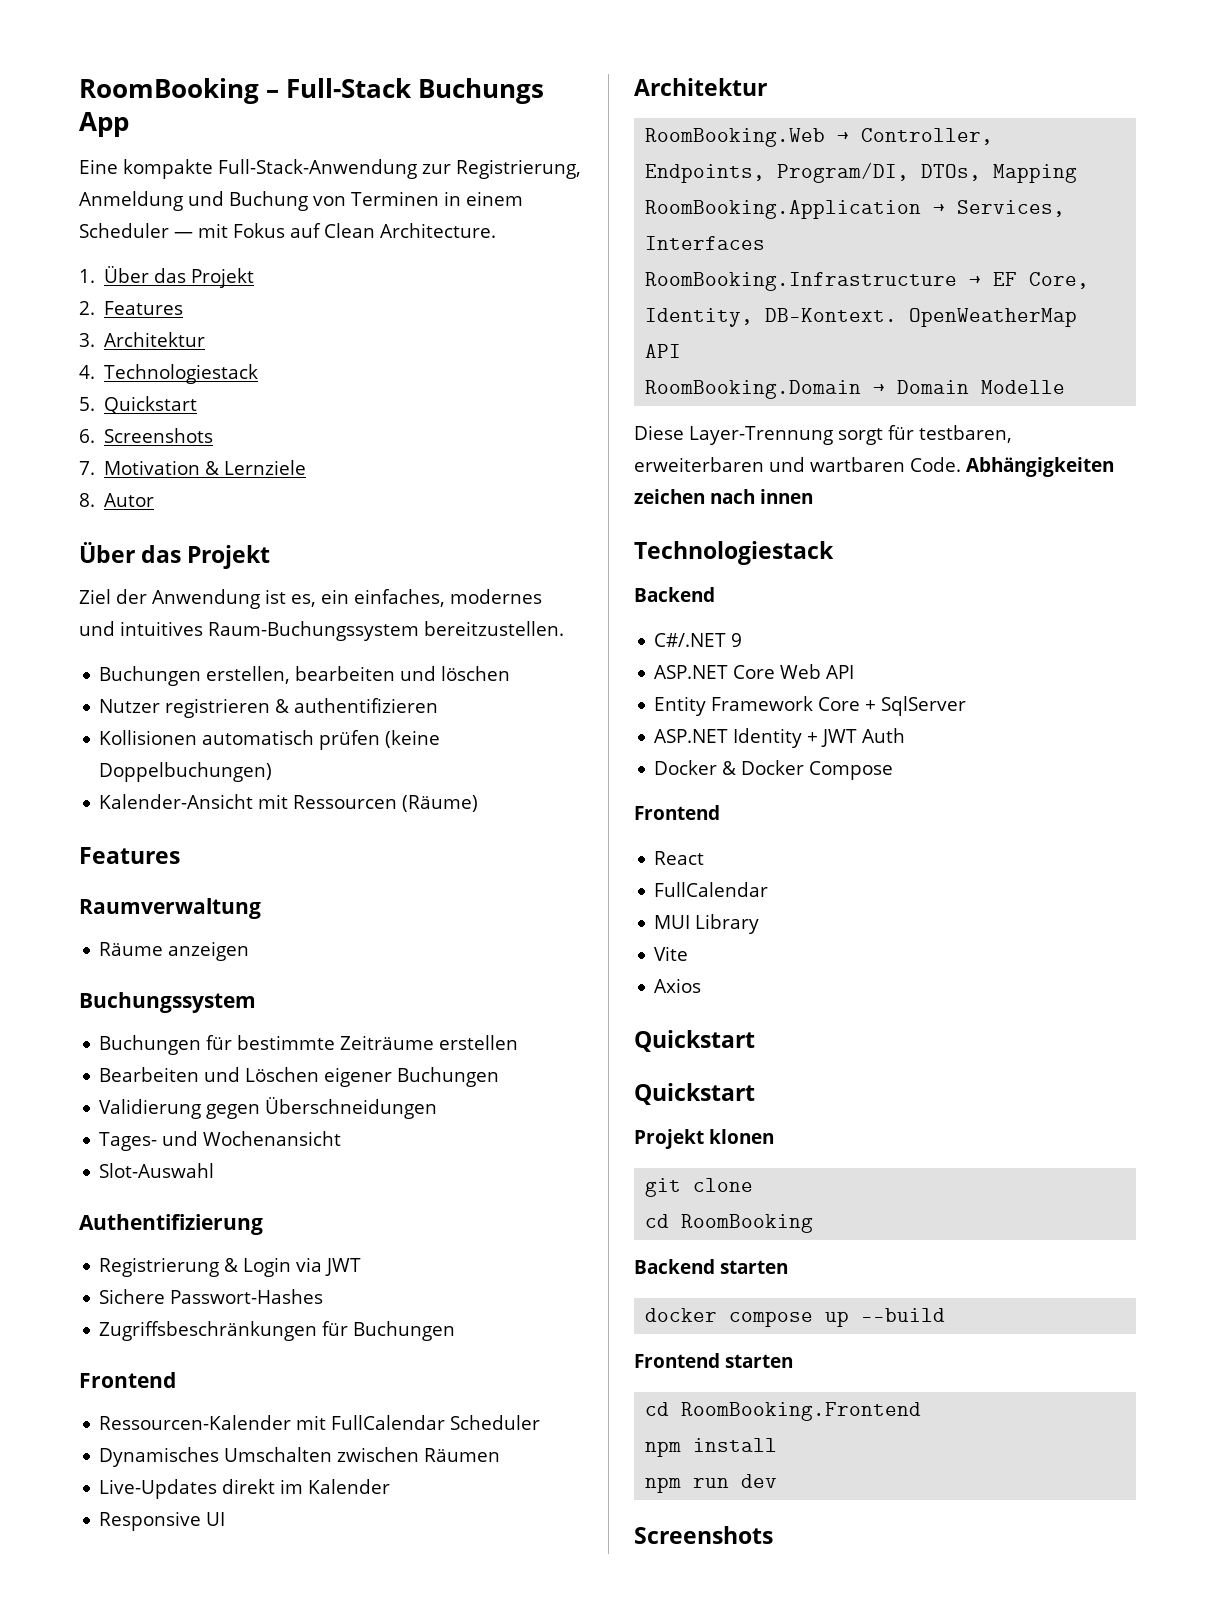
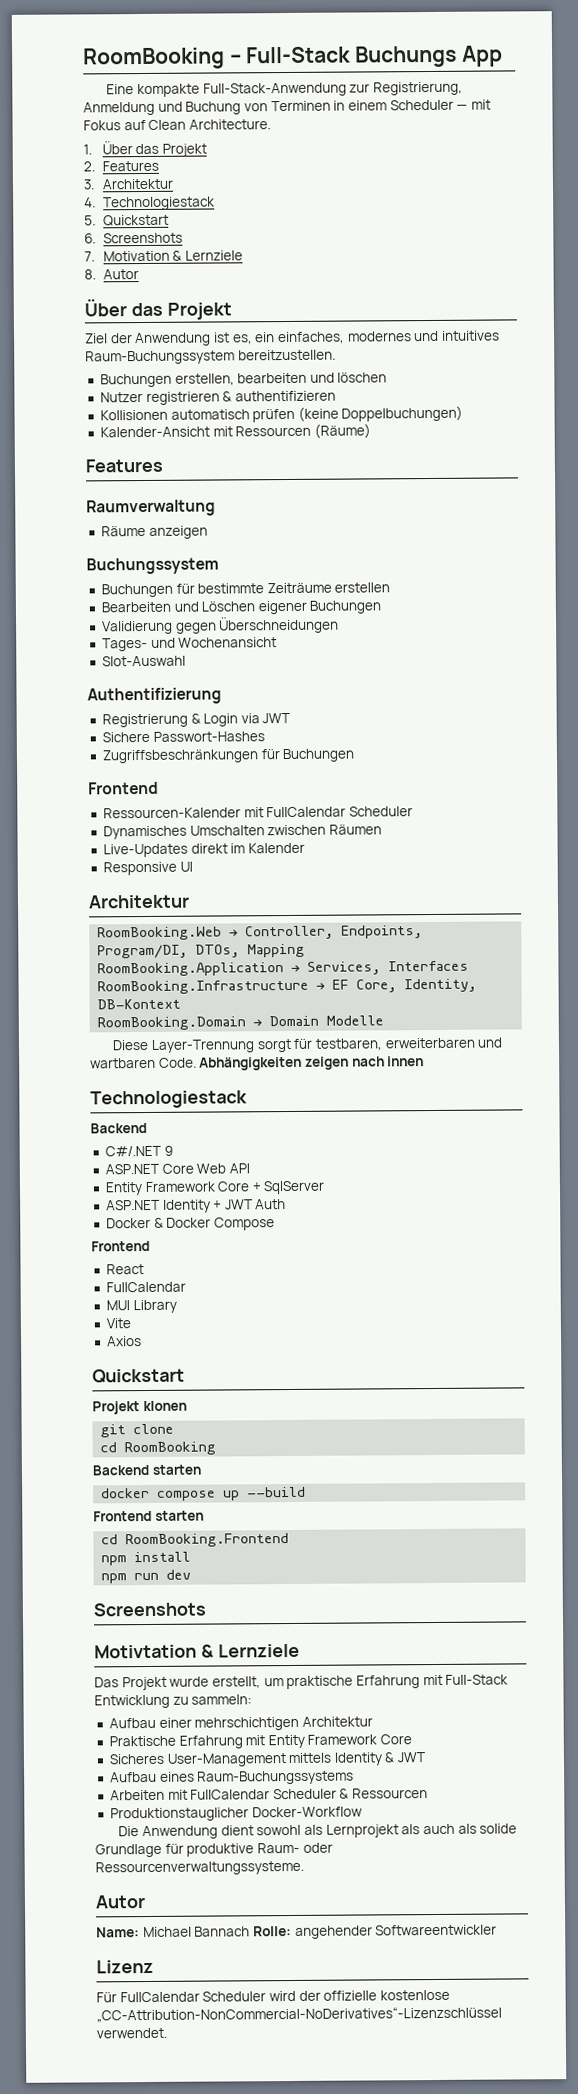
- RoomBooking.Infrastructure → EF Core, Identity, DB-Kontext. OpenWeatherMap API
+ RoomBooking.Infrastructure → EF Core, Identity, DB-Kontext
- Abhängigkeiten zeichen nach innen
+ Abhängigkeiten zeigen nach innen
  Axios
- Quickstart
+ Motivtation & Lernziele
+ Das Projekt wurde erstellt, um praktische Erfahrung mit Full-Stack Entwicklung zu sammeln:
+ Aufbau einer mehrschichtigen Architektur
+ Praktische Erfahrung mit Entity Framework Core
+ Sicheres User-Management mittels Identity & JWT
+ Aufbau eines Raum-Buchungssystems
+ Arbeiten mit FullCalendar Scheduler & Ressourcen
+ Produktionstauglicher Docker-Workflow
+ Die Anwendung dient sowohl als Lernprojekt als auch als solide Grundlage für produktive Raum- oder Ressourcenverwaltungssysteme.
+ Autor
+ Name: Michael Bannach Rolle: angehender Softwareentwickler
+ Lizenz
+ Für FullCalendar Scheduler wird der offizielle kostenlose „CC-Attribution-NonCommercial-NoDerivatives“-Lizenzschlüssel verwendet.

